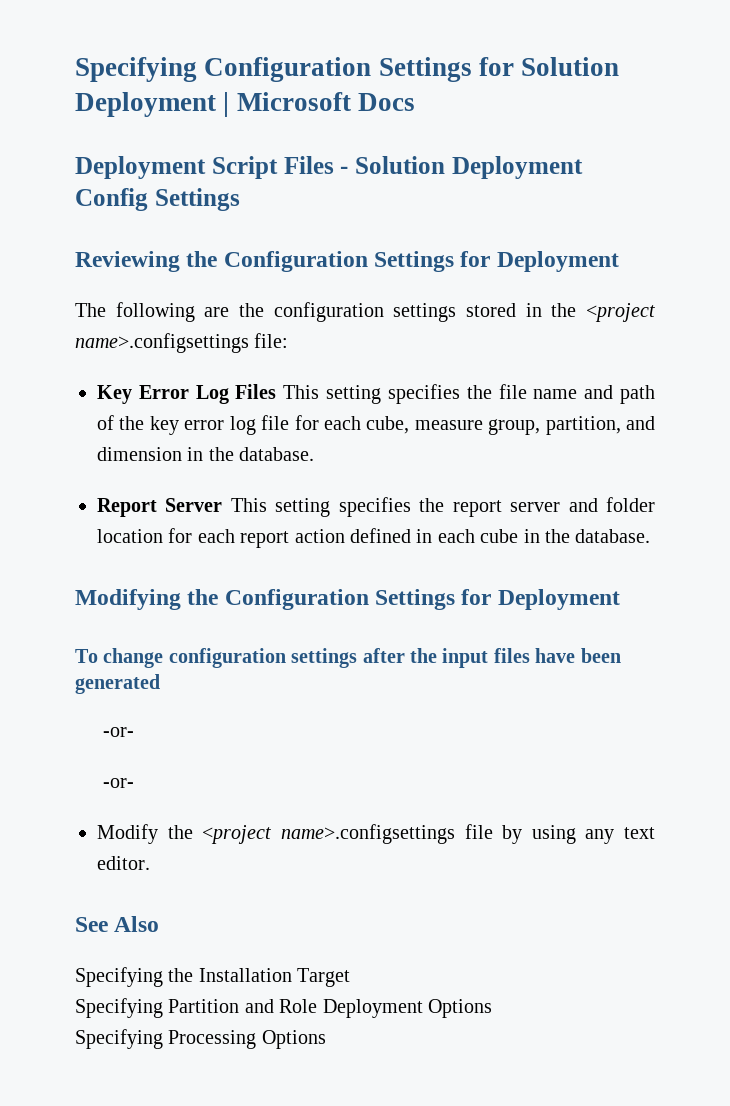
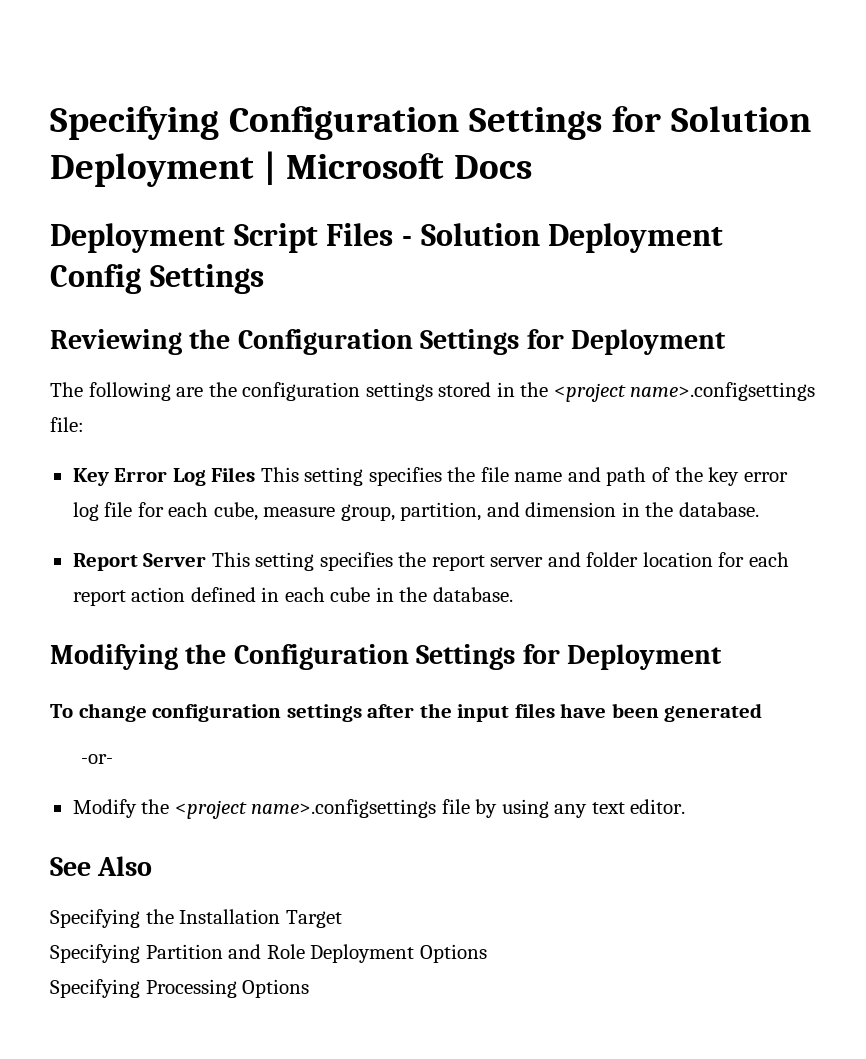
  To change configuration settings after the input files have been generated
- -or-

